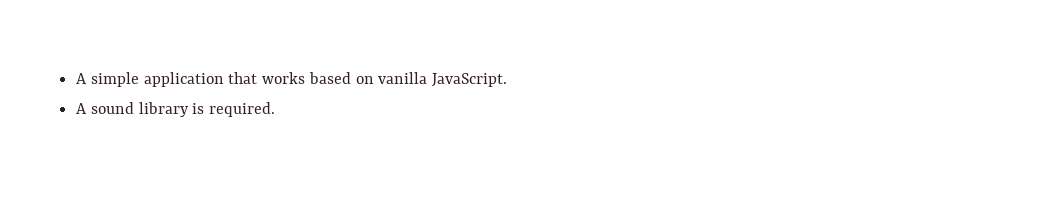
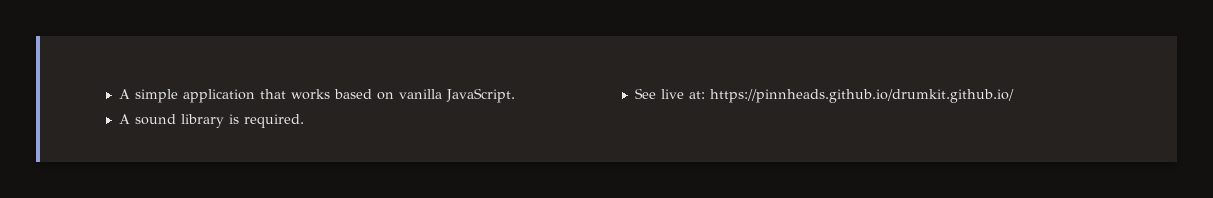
+ See live at: https://pinnheads.github.io/drumkit.github.io/

